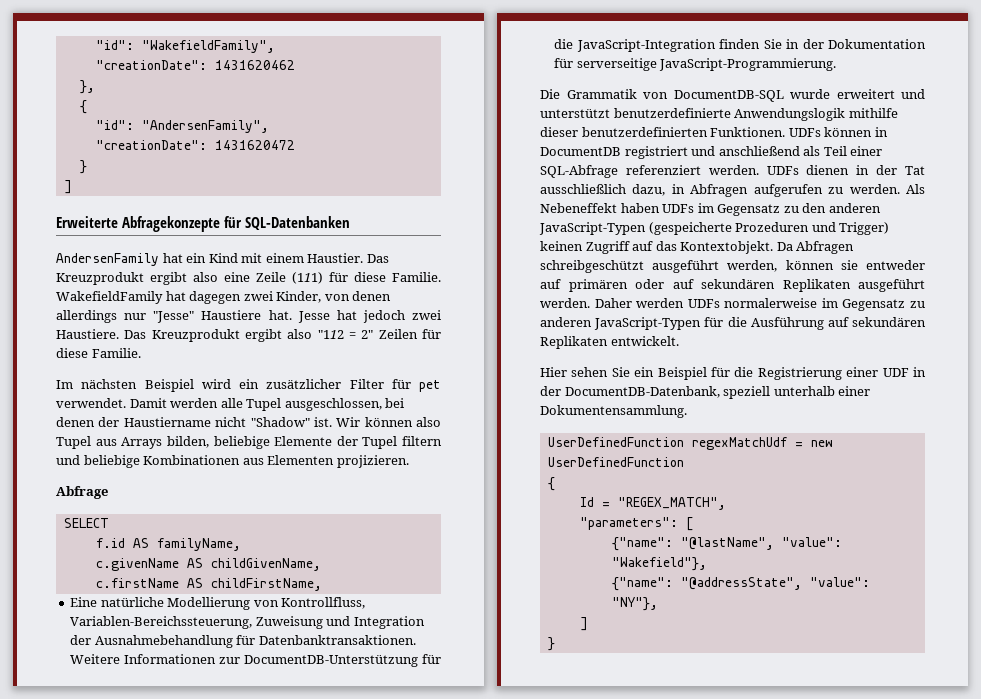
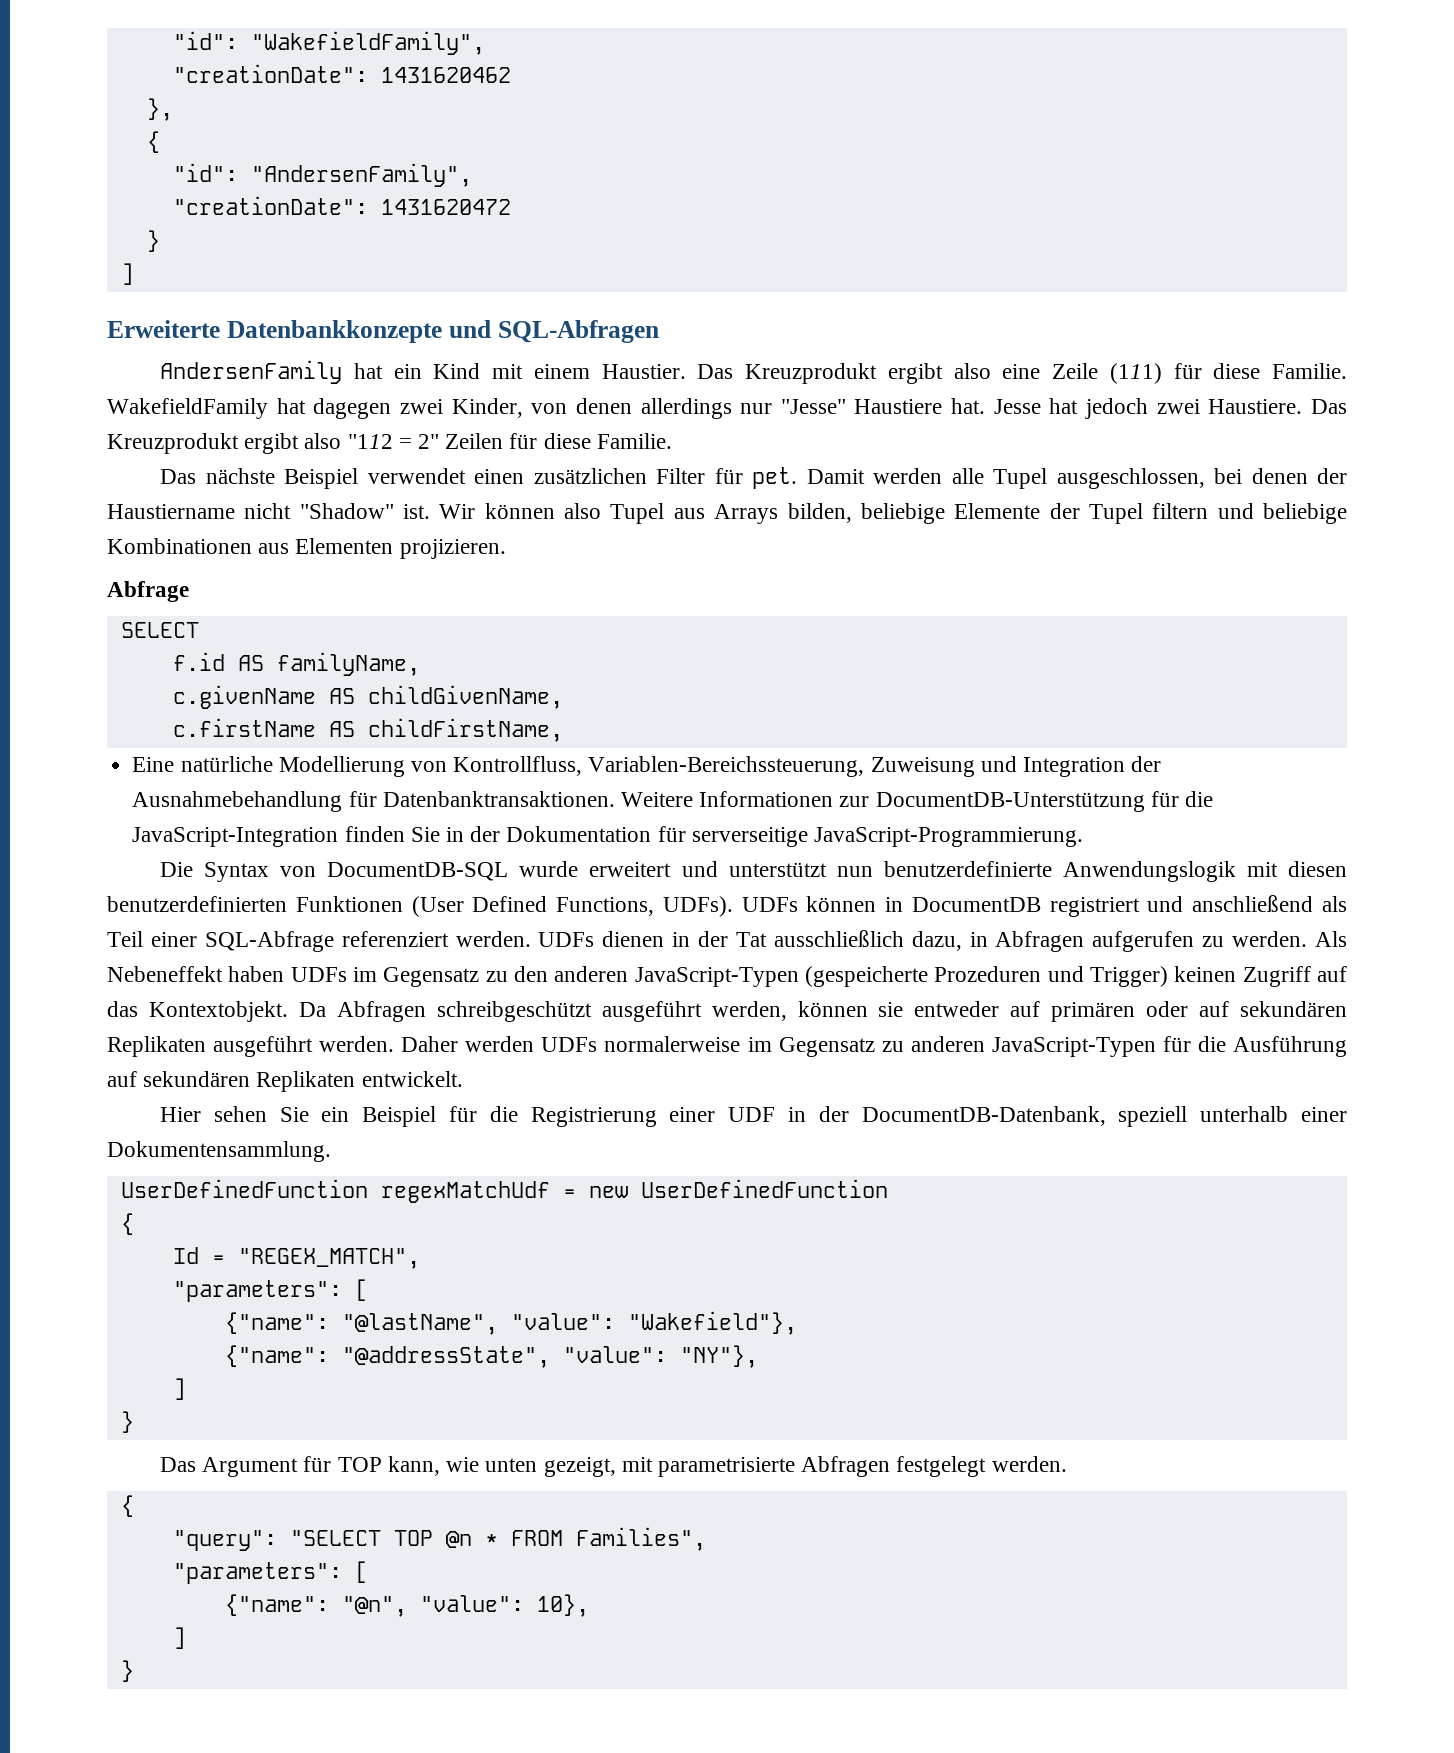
- Erweiterte Abfragekonzepte für SQL-Datenbanken
+ Erweiterte Datenbankkonzepte und SQL-Abfragen
- Im nächsten Beispiel wird ein zusätzlicher Filter für pet verwendet.
+ Das nächste Beispiel verwendet einen zusätzlichen Filter für pet.
- Die Grammatik von DocumentDB-SQL wurde erweitert und unterstützt benutzerdefinierte Anwendungslogik mithilfe dieser benutzerdefinierten Funktionen.
+ Die Syntax von DocumentDB-SQL wurde erweitert und unterstützt nun benutzerdefinierte Anwendungslogik mit diesen benutzerdefinierten Funktionen (User Defined Functions, UDFs).
+ Das Argument für TOP kann, wie unten gezeigt, mit parametrisierte Abfragen festgelegt werden.
+ {
+ "query": "SELECT TOP @n * FROM Families",
+ "parameters": [
+ {"name": "@n", "value": 10},
+ ]
+ }

